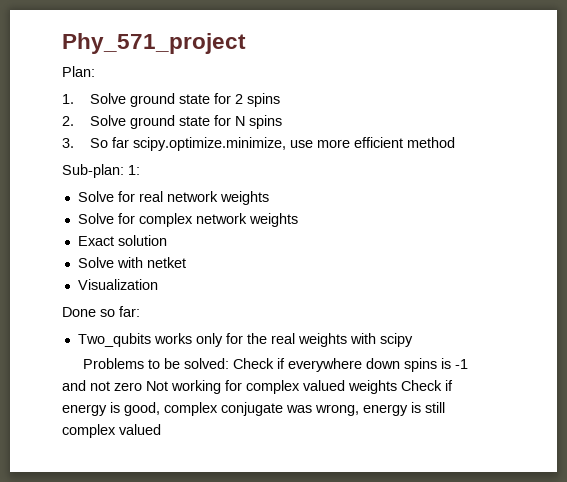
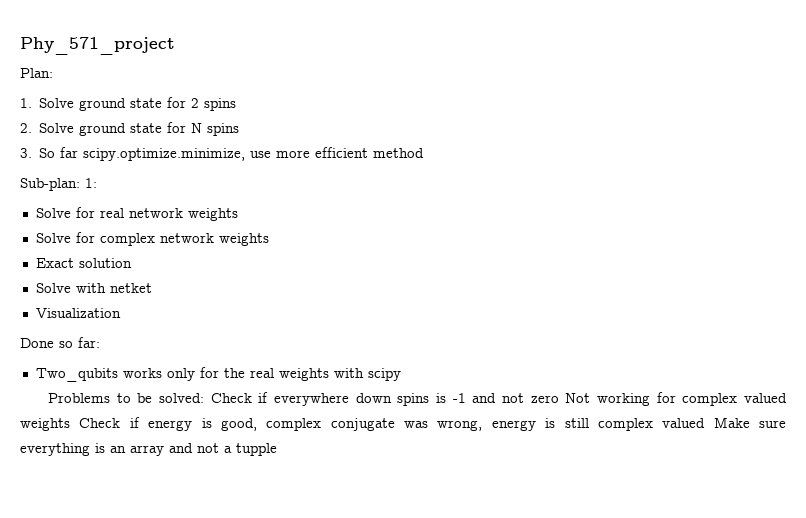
- Problems to be solved: Check if everywhere down spins is -1 and not zero Not working for complex valued weights Check if energy is good, complex conjugate was wrong, energy is still complex valued
+ Problems to be solved: Check if everywhere down spins is -1 and not zero Not working for complex valued weights Check if energy is good, complex conjugate was wrong, energy is still complex valued Make sure everything is an array and not a tupple

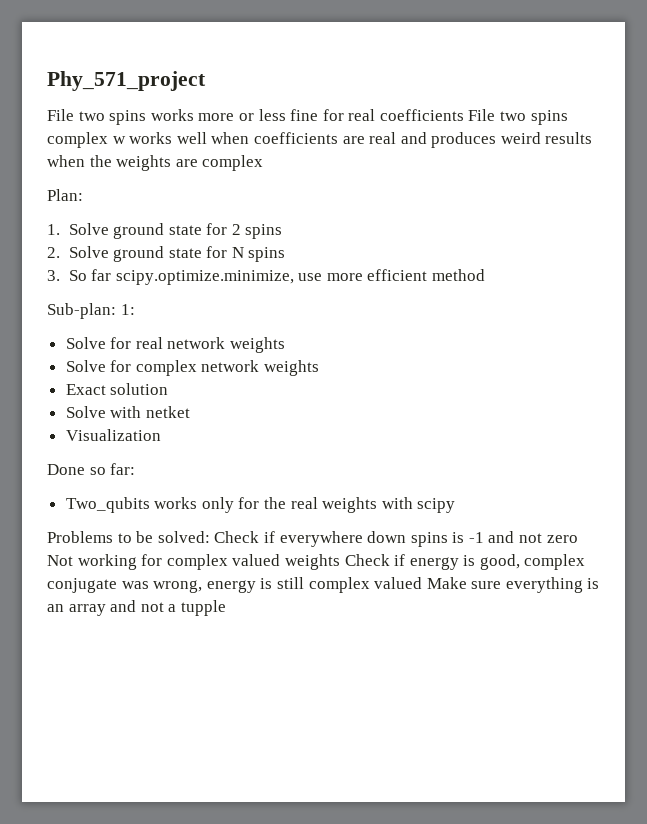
+ File two spins works more or less fine for real coefficients File two spins complex w works well when coefficients are real and produces weird results when the weights are complex

